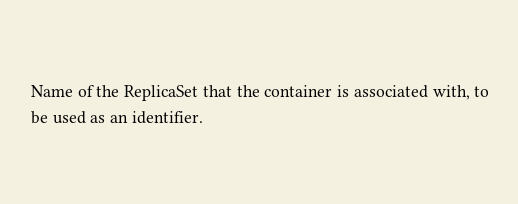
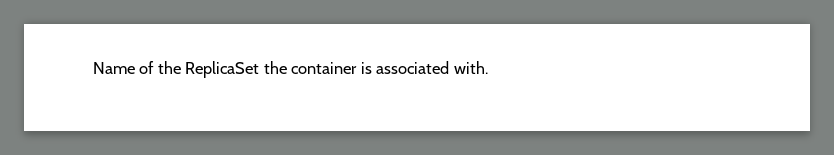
- Name of the ReplicaSet that the container is associated with, to be used as an identifier.
+ Name of the ReplicaSet the container is associated with.

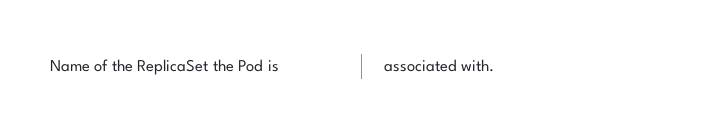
- Name of the ReplicaSet the container is associated with.
+ Name of the ReplicaSet the Pod is associated with.

